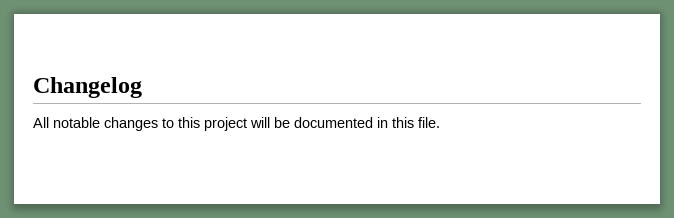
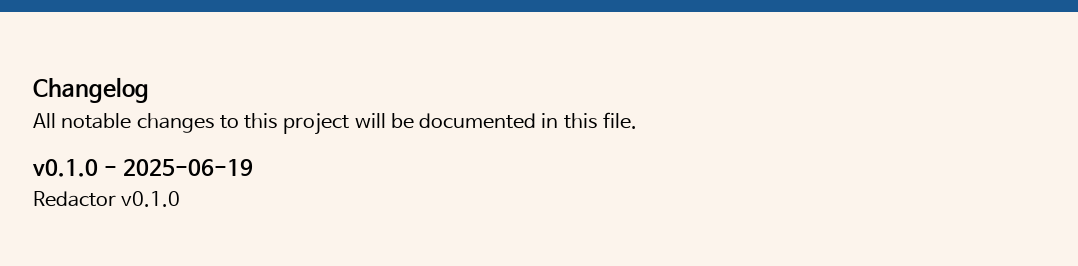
+ v0.1.0 - 2025-06-19
+ Redactor v0.1.0

